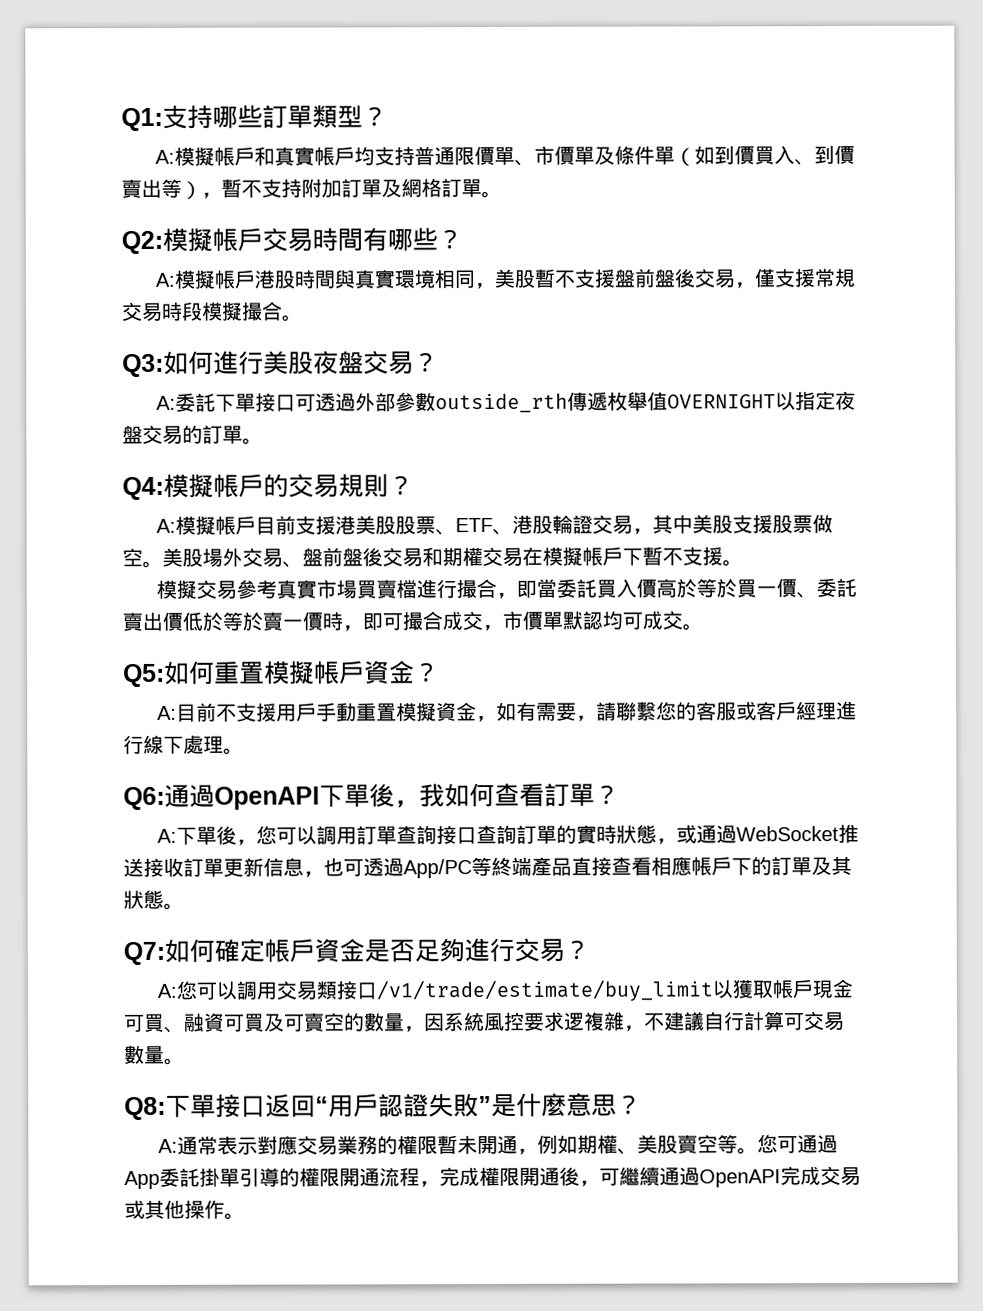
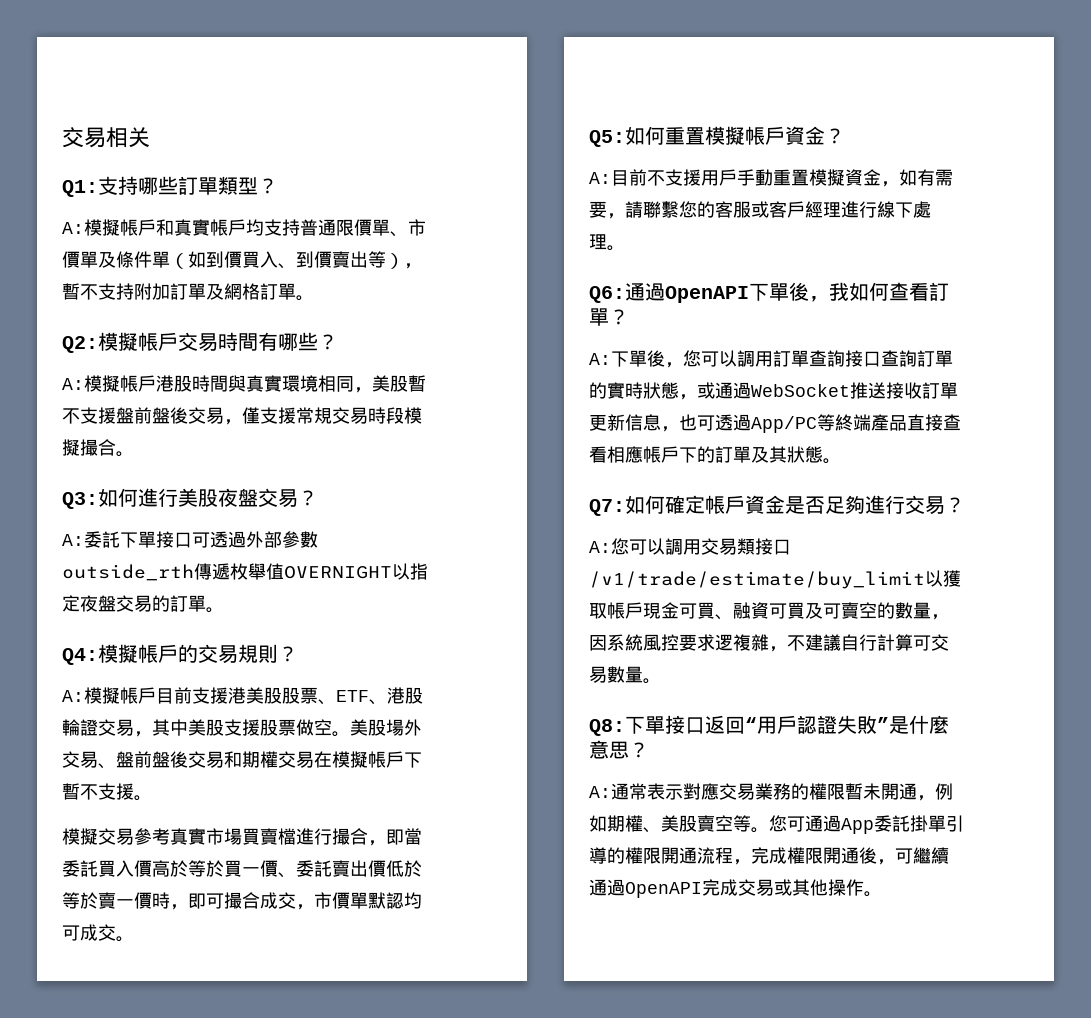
+ 交易相关

